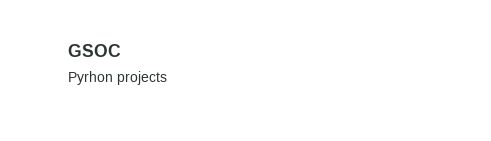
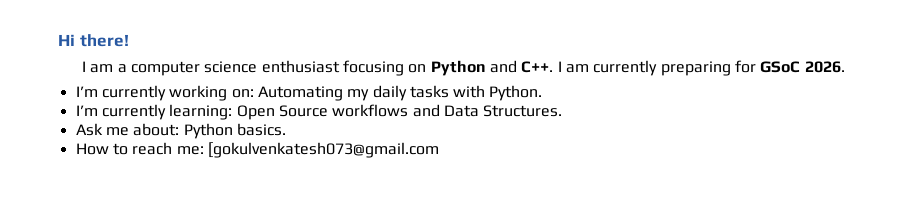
- GSOC
- Pyrhon projects
+ Hi there!
+ I am a computer science enthusiast focusing on Python and C++. I am currently preparing for GSoC 2026.
+ I’m currently working on: Automating my daily tasks with Python.
+ I’m currently learning: Open Source workflows and Data Structures.
+ Ask me about: Python basics.
+ How to reach me: [gokulvenkatesh073@gmail.com

